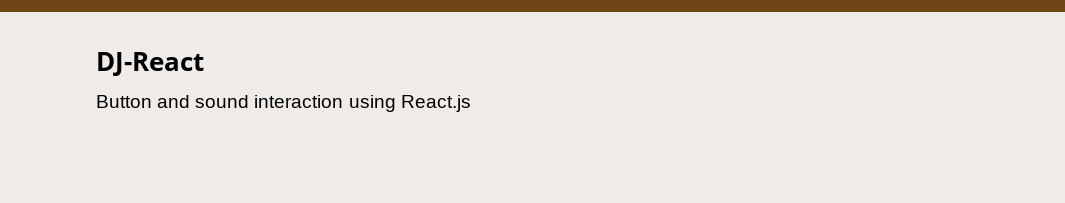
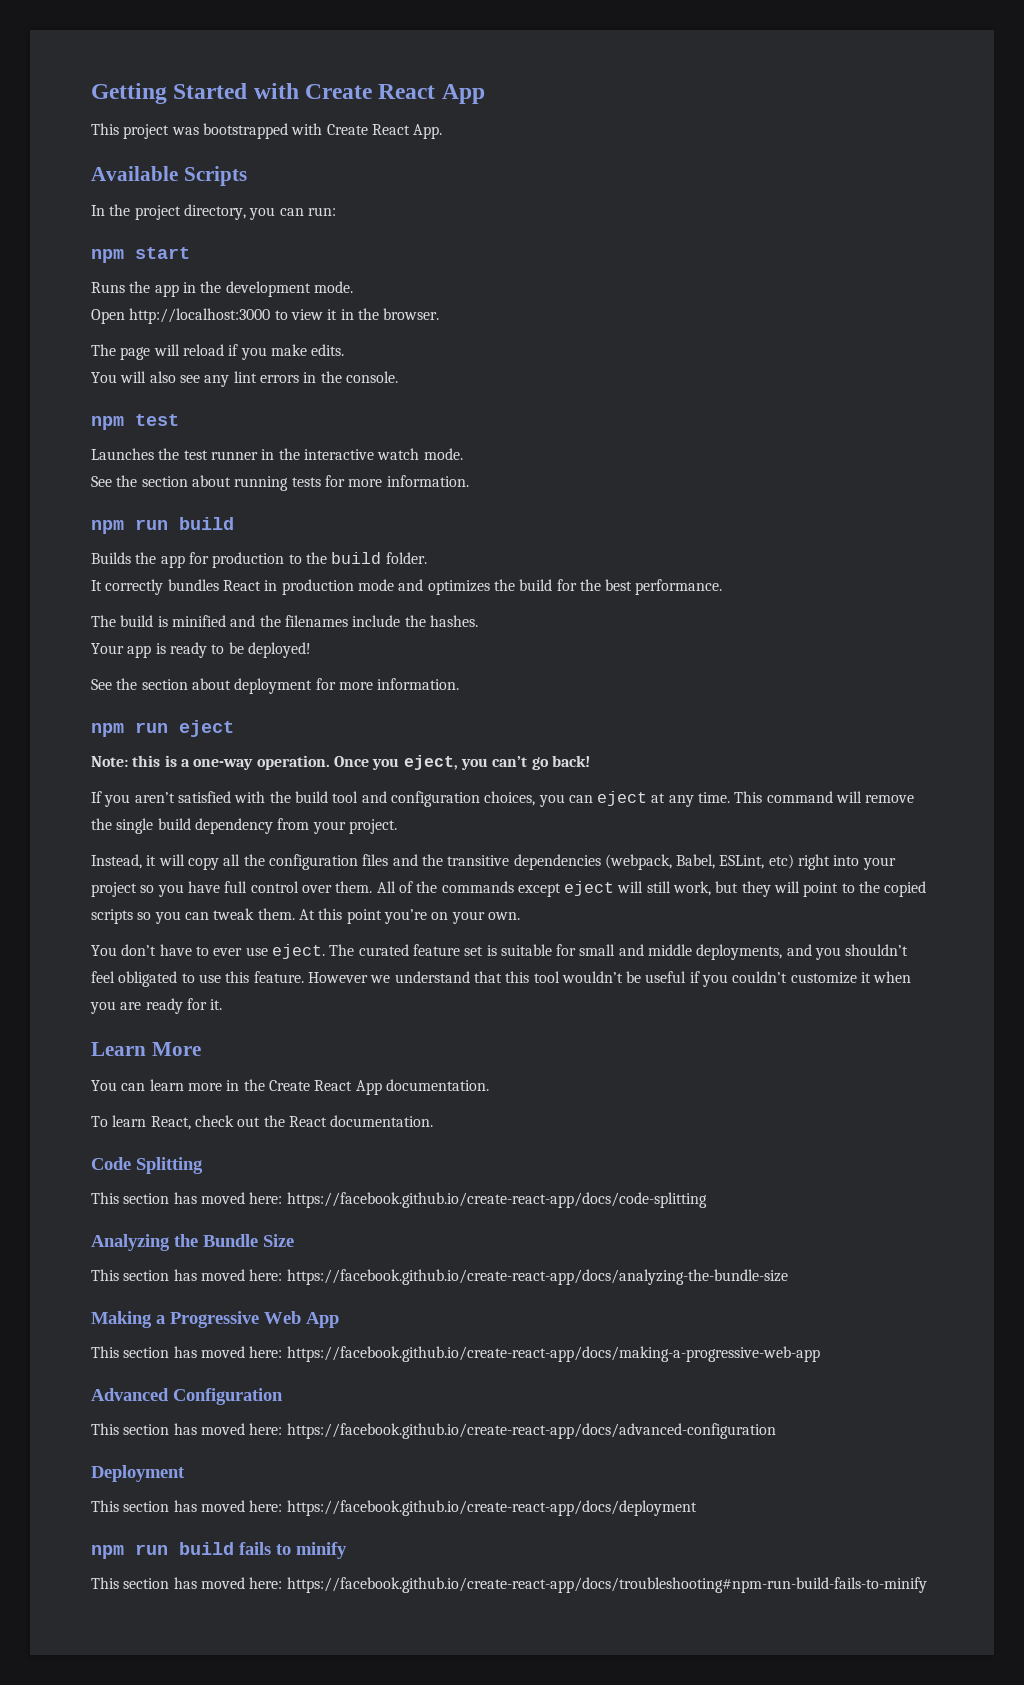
- DJ-React
- Button and sound interaction using React.js
+ Getting Started with Create React App
+ This project was bootstrapped with Create React App.
+ Available Scripts
+ In the project directory, you can run:
+ npm start
+ Runs the app in the development mode.
+ Open http://localhost:3000 to view it in the browser.
+ The page will reload if you make edits.
+ You will also see any lint errors in the console.
+ npm test
+ Launches the test runner in the interactive watch mode.
+ See the section about running tests for more information.
+ npm run build
+ Builds the app for production to the build folder.
+ It correctly bundles React in production mode and optimizes the build for the best performance.
+ The build is minified and the filenames include the hashes.
+ Your app is ready to be deployed!
+ See the section about deployment for more information.
+ npm run eject
+ Note: this is a one-way operation. Once you eject, you can’t go back!
+ If you aren’t satisfied with the build tool and configuration choices, you can eject at any time. This command will remove the single build dependency from your project.
+ Instead, it will copy all the configuration files and the transitive dependencies (webpack, Babel, ESLint, etc) right into your project so you have full control over them. All of the commands except eject will still work, but they will point to the copied scripts so you can tweak them. At this point you’re on your own.
+ You don’t have to ever use eject. The curated feature set is suitable for small and middle deployments, and you shouldn’t feel obligated to use this feature. However we understand that this tool wouldn’t be useful if you couldn’t customize it when you are ready for it.
+ Learn More
+ You can learn more in the Create React App documentation.
+ To learn React, check out the React documentation.
+ Code Splitting
+ This section has moved here: https://facebook.github.io/create-react-app/docs/code-splitting
+ Analyzing the Bundle Size
+ This section has moved here: https://facebook.github.io/create-react-app/docs/analyzing-the-bundle-size
+ Making a Progressive Web App
+ This section has moved here: https://facebook.github.io/create-react-app/docs/making-a-progressive-web-app
+ Advanced Configuration
+ This section has moved here: https://facebook.github.io/create-react-app/docs/advanced-configuration
+ Deployment
+ This section has moved here: https://facebook.github.io/create-react-app/docs/deployment
+ npm run build fails to minify
+ This section has moved here: https://facebook.github.io/create-react-app/docs/troubleshooting#npm-run-build-fails-to-minify

